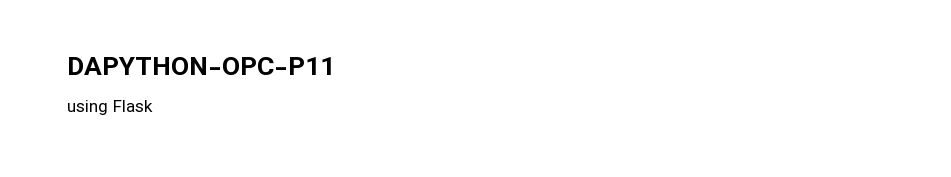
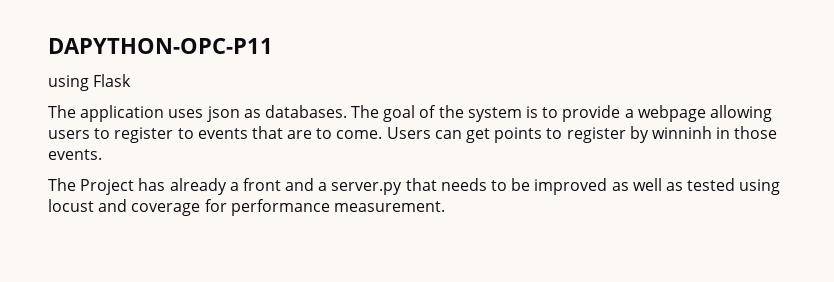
+ The application uses json as databases. The goal of the system is to provide a webpage allowing users to register to events that are to come. Users can get points to register by winninh in those events.
+ The Project has already a front and a server.py that needs to be improved as well as tested using locust and coverage for performance measurement.

